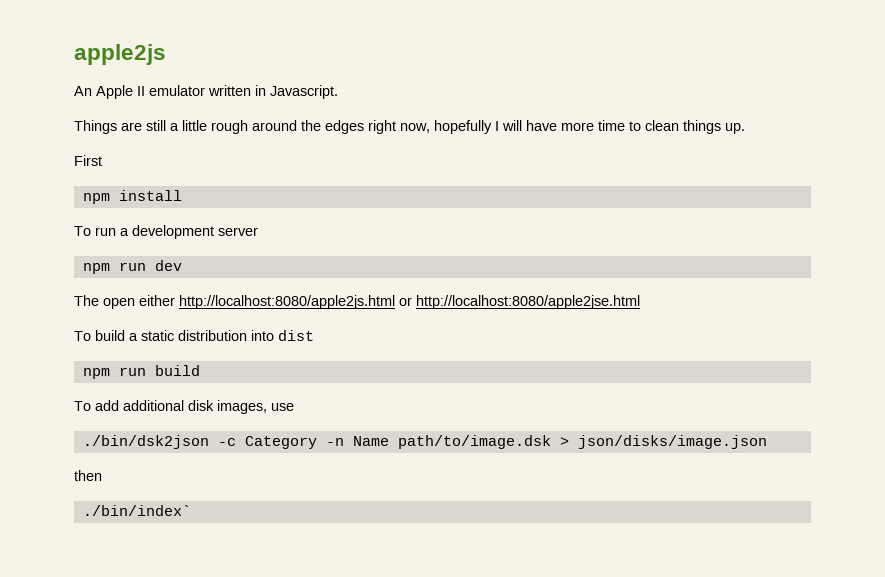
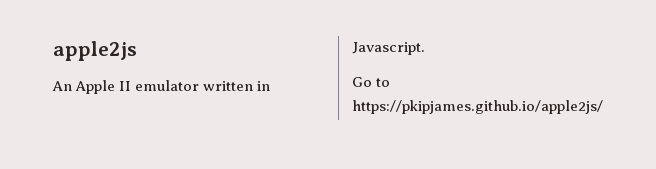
- Things are still a little rough around the edges right now, hopefully I will have more time to clean things up.
- First
- npm install
- To run a development server
- npm run dev
- The open either http://localhost:8080/apple2js.html or http://localhost:8080/apple2jse.html
- To build a static distribution into dist
- npm run build
- To add additional disk images, use
- ./bin/dsk2json -c Category -n Name path/to/image.dsk > json/disks/image.json
- then
- ./bin/index`
+ Go to https://pkipjames.github.io/apple2js/

